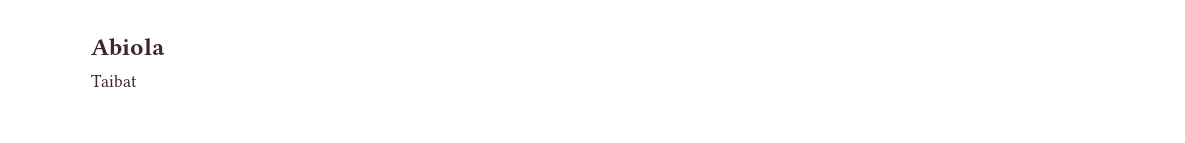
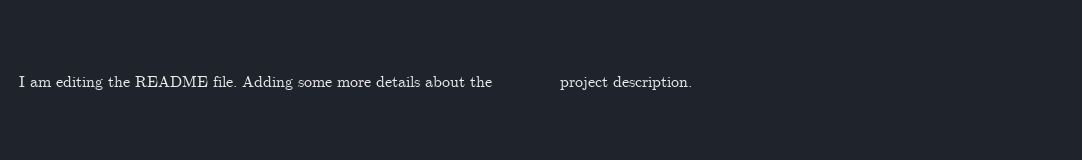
- Abiola
- Taibat
+ I am editing the README file. Adding some more details about the project description.

